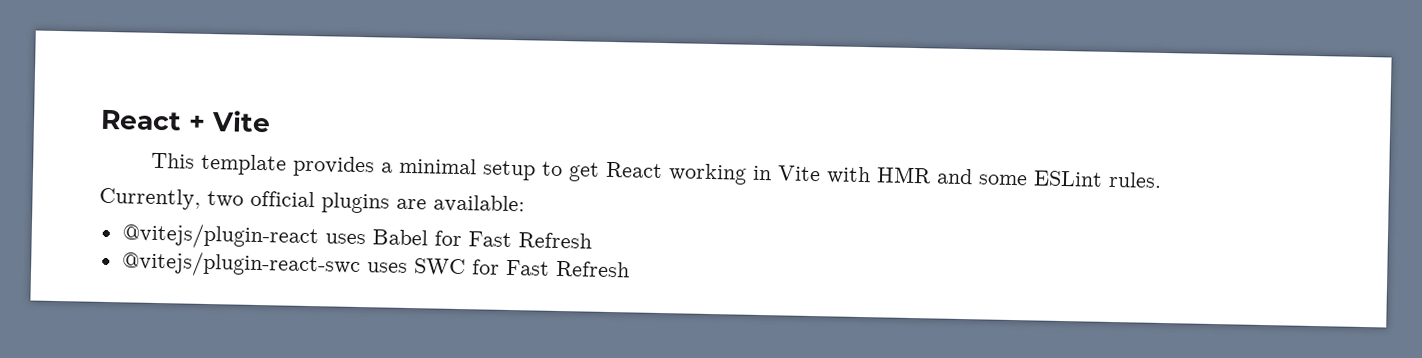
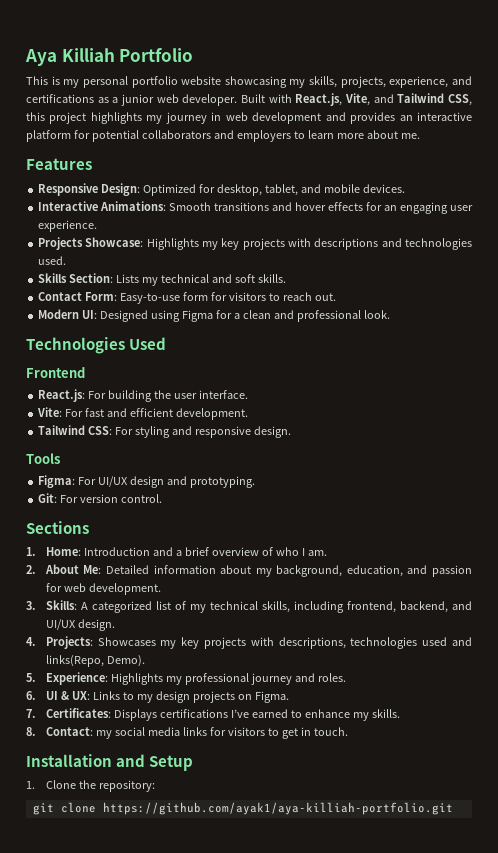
- React + Vite
- This template provides a minimal setup to get React working in Vite with HMR and some ESLint rules.
- Currently, two official plugins are available:
- @vitejs/plugin-react uses Babel for Fast Refresh
- @vitejs/plugin-react-swc uses SWC for Fast Refresh
+ Aya Killiah Portfolio
+ This is my personal portfolio website showcasing my skills, projects, experience, and certifications as a junior web developer. Built with React.js, Vite, and Tailwind CSS, this project highlights my journey in web development and provides an interactive platform for potential collaborators and employers to learn more about me.
+ Features
+ Responsive Design: Optimized for desktop, tablet, and mobile devices.
+ Interactive Animations: Smooth transitions and hover effects for an engaging user experience.
+ Projects Showcase: Highlights my key projects with descriptions and technologies used.
+ Skills Section: Lists my technical and soft skills.
+ Contact Form: Easy-to-use form for visitors to reach out.
+ Modern UI: Designed using Figma for a clean and professional look.
+ Technologies Used
+ Frontend
+ React.js: For building the user interface.
+ Vite: For fast and efficient development.
+ Tailwind CSS: For styling and responsive design.
+ Tools
+ Figma: For UI/UX design and prototyping.
+ Git: For version control.
+ Sections
+ 1. Home: Introduction and a brief overview of who I am.
+ 2. About Me: Detailed information about my background, education, and passion for web development.
+ 3. Skills: A categorized list of my technical skills, including frontend, backend, and UI/UX design.
+ 4. Projects: Showcases my key projects with descriptions, technologies used and links(Repo, Demo).
+ 5. Experience: Highlights my professional journey and roles.
+ 6. UI & UX: Links to my design projects on Figma.
+ 7. Certificates: Displays certifications I’ve earned to enhance my skills.
+ 8. Contact: my social media links for visitors to get in touch.
+ Installation and Setup
+ 1. Clone the repository:
+ git clone https://github.com/ayak1/aya-killiah-portfolio.git

